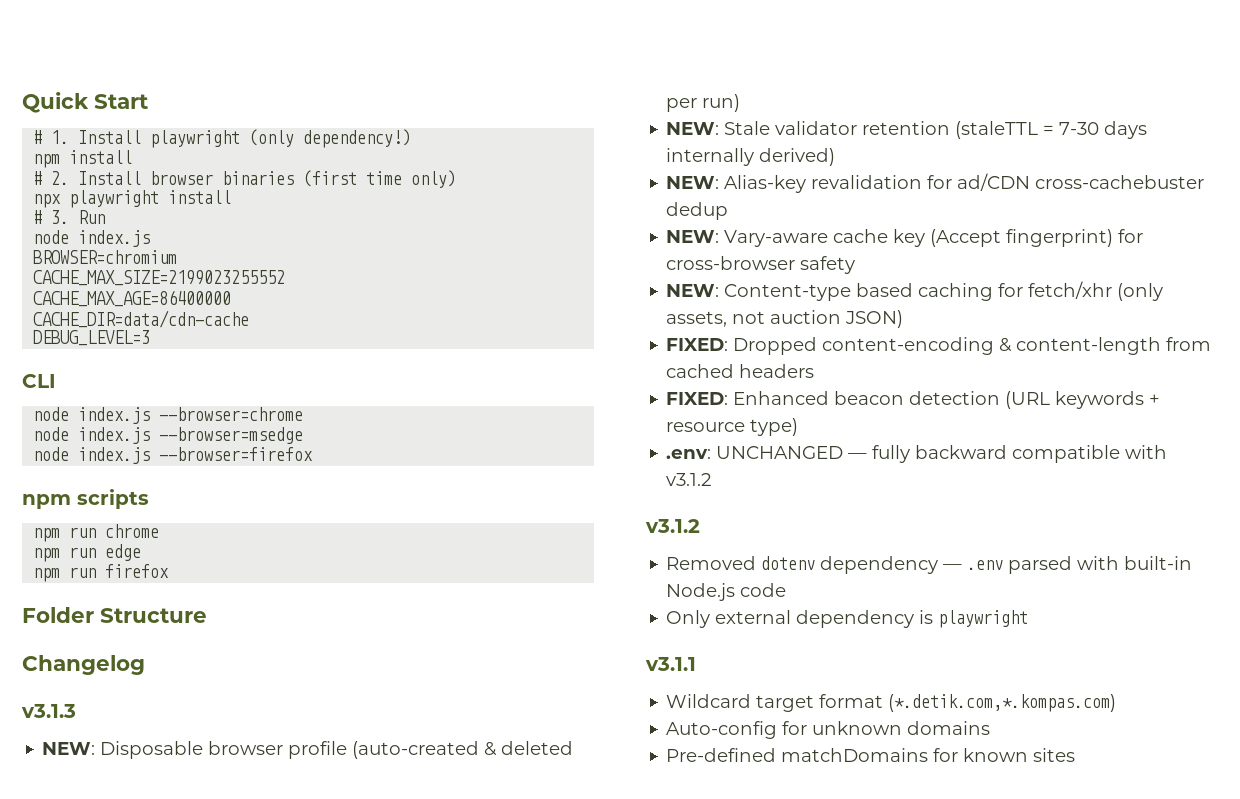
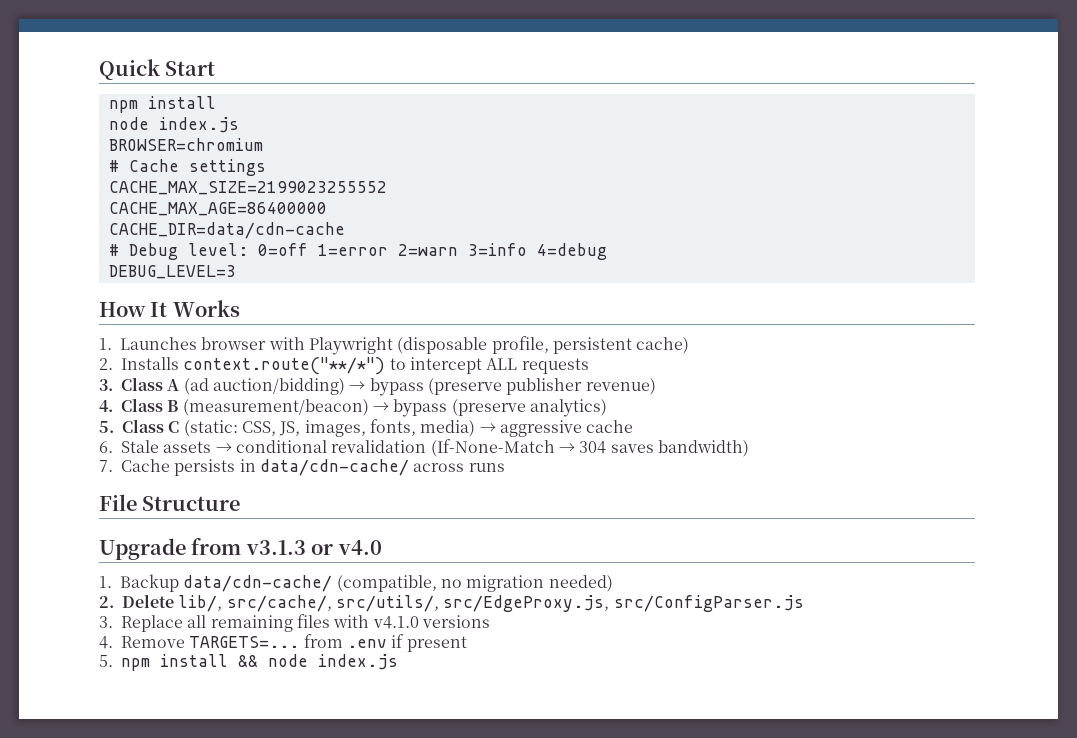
  Quick Start
- # 1. Install playwright (only dependency!)
  npm install
- # 2. Install browser binaries (first time only)
- npx playwright install
- # 3. Run
+ # Cache settings
+ # Debug level: 0=off 1=error 2=warn 3=info 4=debug
  DEBUG_LEVEL=3
- CLI
- node index.js --browser=chrome
- node index.js --browser=msedge
- node index.js --browser=firefox
- npm scripts
- npm run chrome
- npm run edge
- npm run firefox
- Folder Structure
- Changelog
- v3.1.3
- NEW: Disposable browser profile (auto-created & deleted per run)
- NEW: Stale validator retention (staleTTL = 7-30 days internally derived)
- NEW: Alias-key revalidation for ad/CDN cross-cachebuster dedup
- NEW: Vary-aware cache key (Accept fingerprint) for cross-browser safety
- NEW: Content-type based caching for fetch/xhr (only assets, not auction JSON)
- FIXED: Dropped content-encoding & content-length from cached headers
- FIXED: Enhanced beacon detection (URL keywords + resource type)
- .env: UNCHANGED — fully backward compatible with v3.1.2
- v3.1.2
- Removed dotenv dependency — .env parsed with built-in Node.js code
- Only external dependency is playwright
- v3.1.1
- Wildcard target format (*.detik.com,*.kompas.com)
- Auto-config for unknown domains
- Pre-defined matchDomains for known sites
+ How It Works
+ 1. Launches browser with Playwright (disposable profile, persistent cache)
+ 2. Installs context.route("**/*") to intercept ALL requests
+ 3. Class A (ad auction/bidding) → bypass (preserve publisher revenue)
+ 4. Class B (measurement/beacon) → bypass (preserve analytics)
+ 5. Class C (static: CSS, JS, images, fonts, media) → aggressive cache
+ 6. Stale assets → conditional revalidation (If-None-Match → 304 saves bandwidth)
+ 7. Cache persists in data/cdn-cache/ across runs
+ File Structure
+ Upgrade from v3.1.3 or v4.0
+ 1. Backup data/cdn-cache/ (compatible, no migration needed)
+ 2. Delete lib/, src/cache/, src/utils/, src/EdgeProxy.js, src/ConfigParser.js
+ 3. Replace all remaining files with v4.1.0 versions
+ 4. Remove TARGETS=... from .env if present
+ 5. npm install && node index.js

